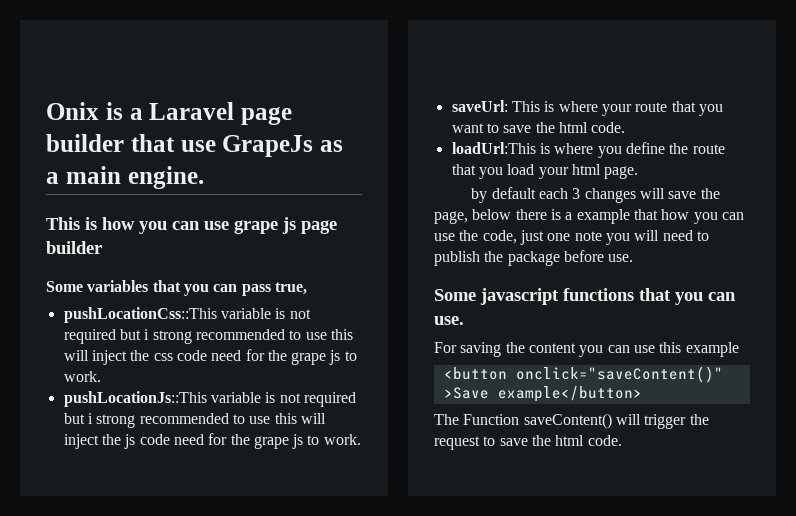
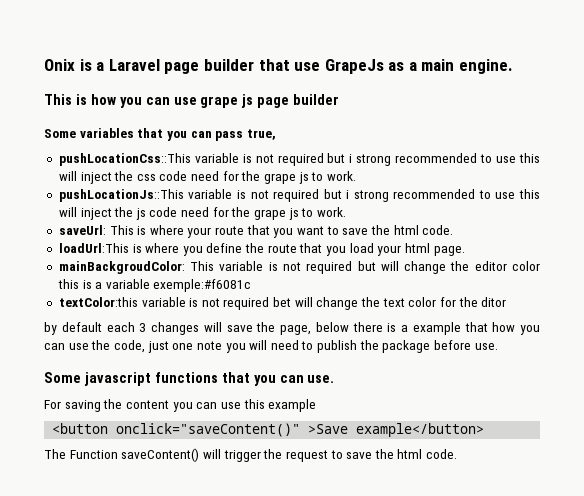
+ mainBackgroudColor: This variable is not required but will change the editor color this is a variable exemple:#f6081c
+ textColor:this variable is not required bet will change the text color for the ditor

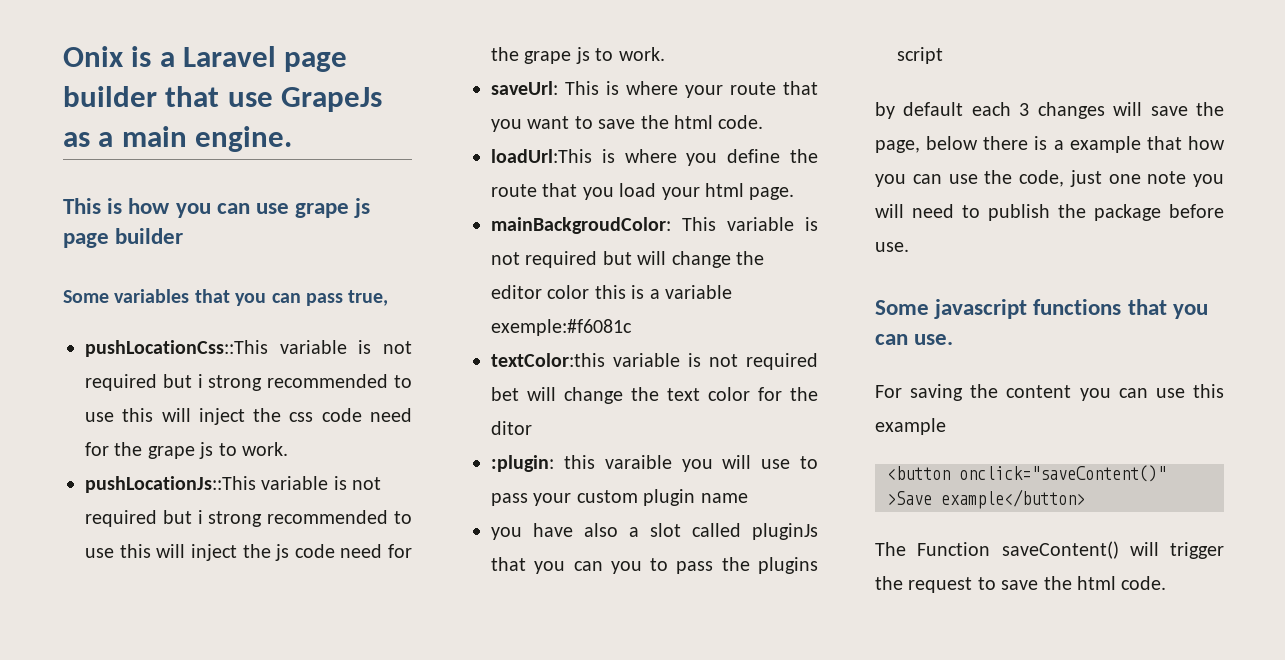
+ :plugin: this varaible you will use to pass your custom plugin name
+ you have also a slot called pluginJs that you can you to pass the plugins script

